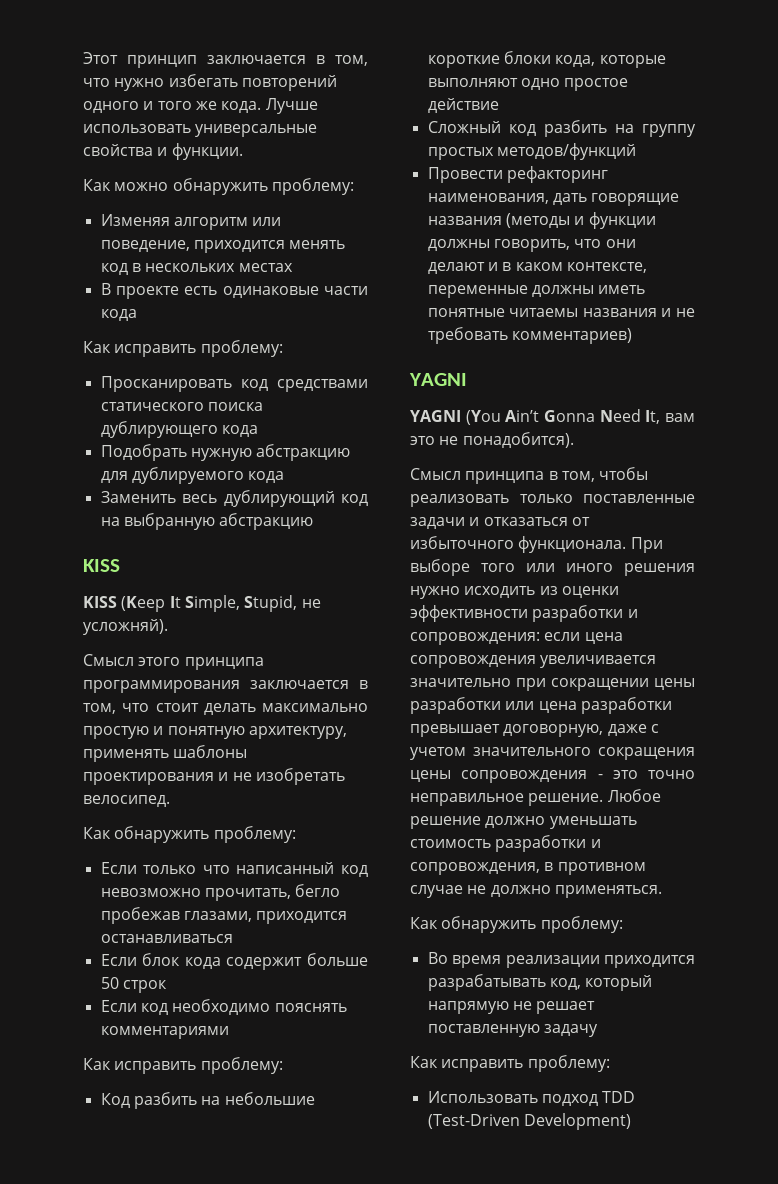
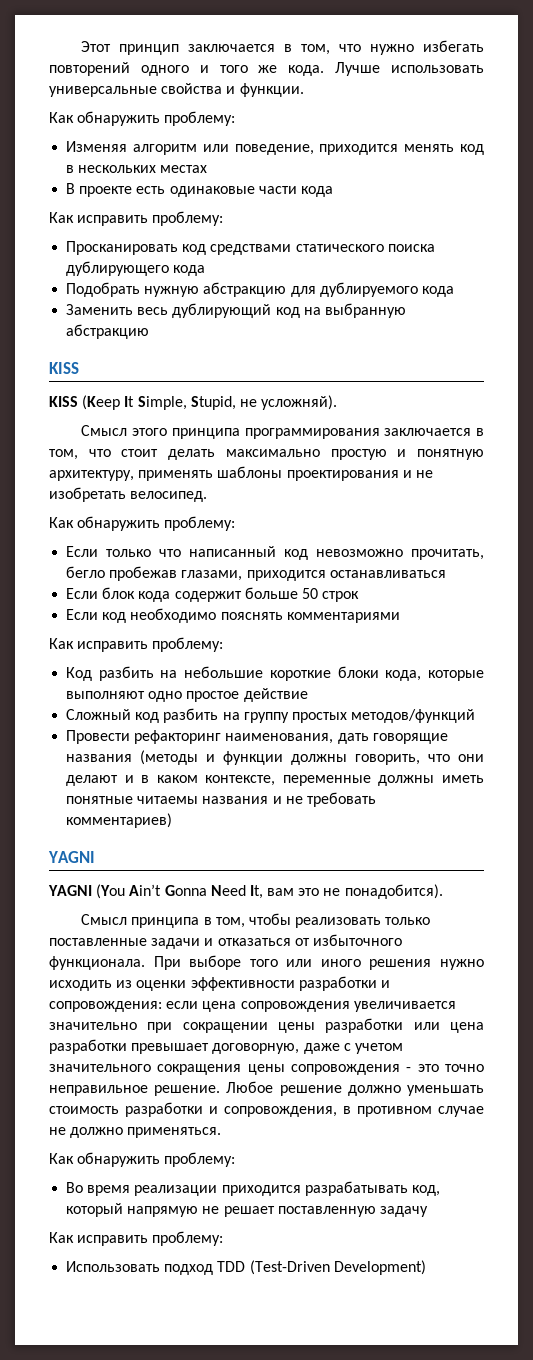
  Лучше использовать универсальные свойства и функции.
- Как можно обнаружить проблему:
+ Как обнаружить проблему:

